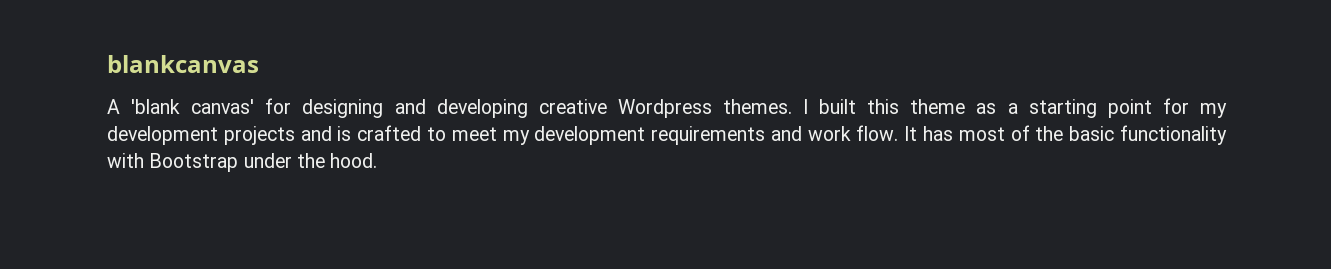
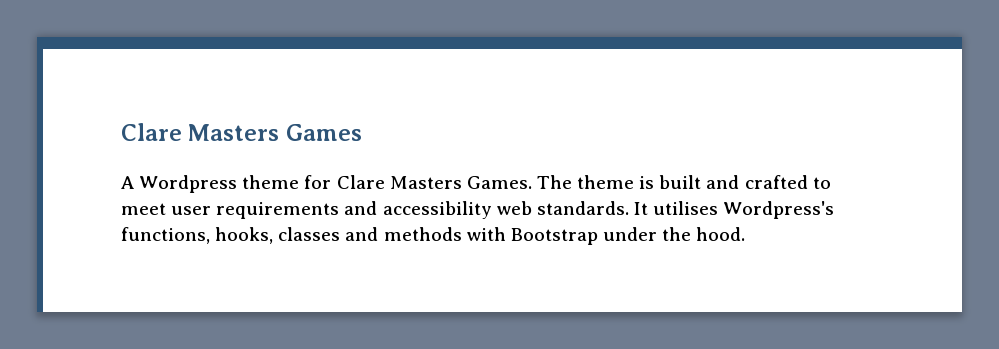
- blankcanvas
- A 'blank canvas' for designing and developing creative Wordpress themes. I built this theme as a starting point for my development projects and is crafted to meet my development requirements and work flow. It has most of the basic functionality with Bootstrap under the hood.
+ Clare Masters Games
+ A Wordpress theme for Clare Masters Games. The theme is built and crafted to meet user requirements and accessibility web standards. It utilises Wordpress's functions, hooks, classes and methods with Bootstrap under the hood.

